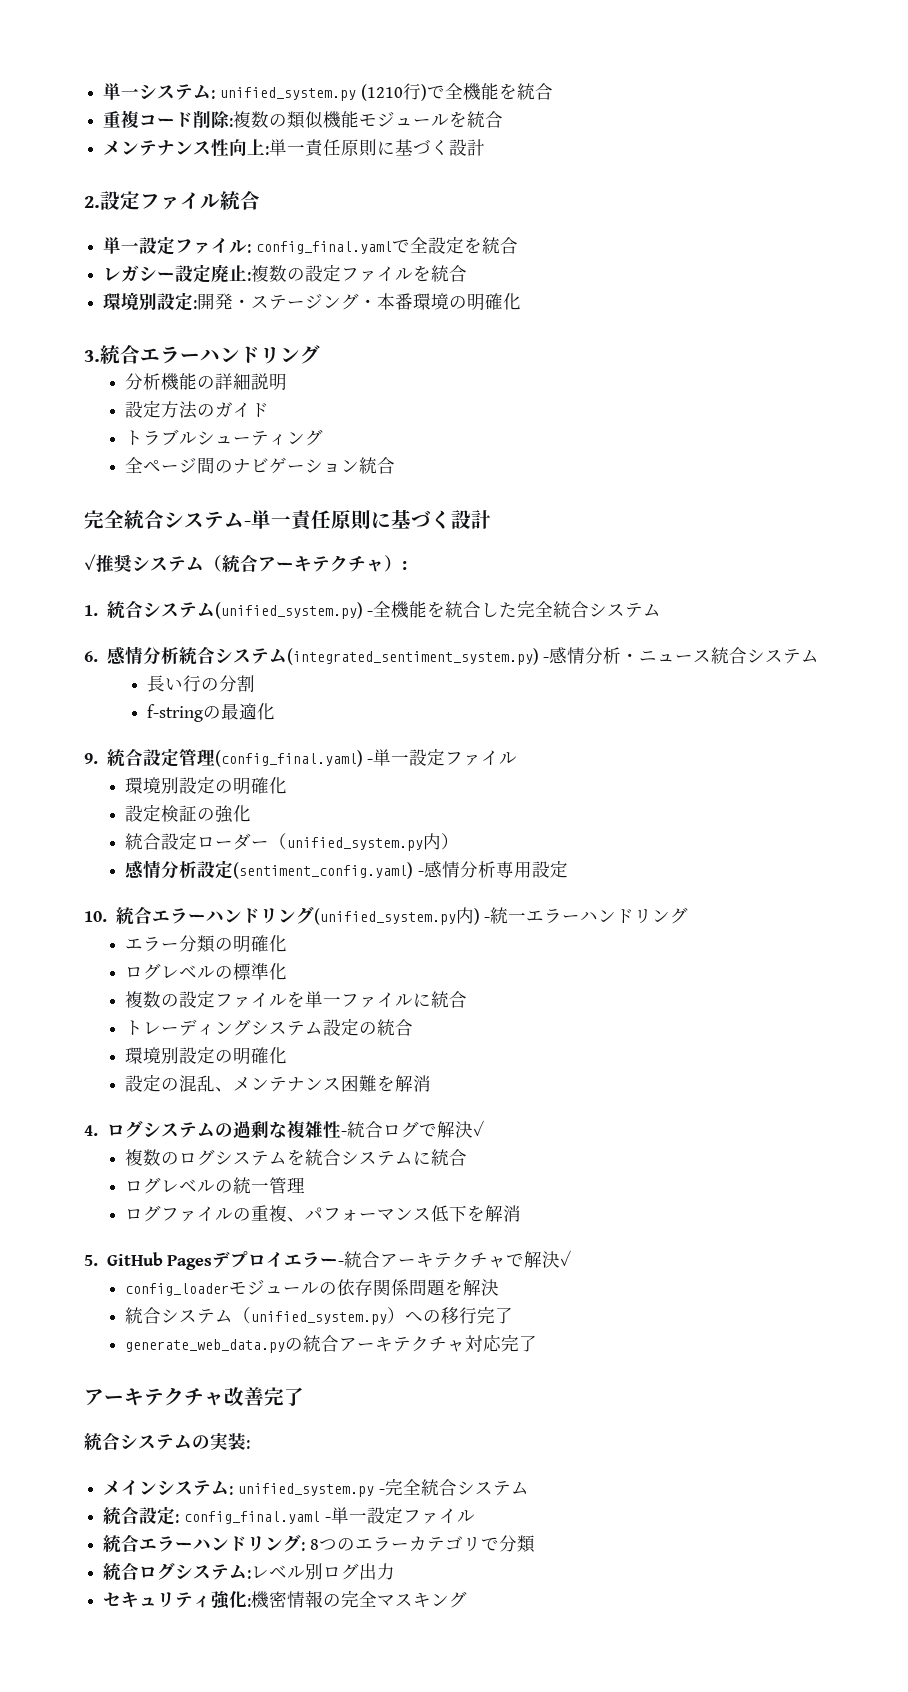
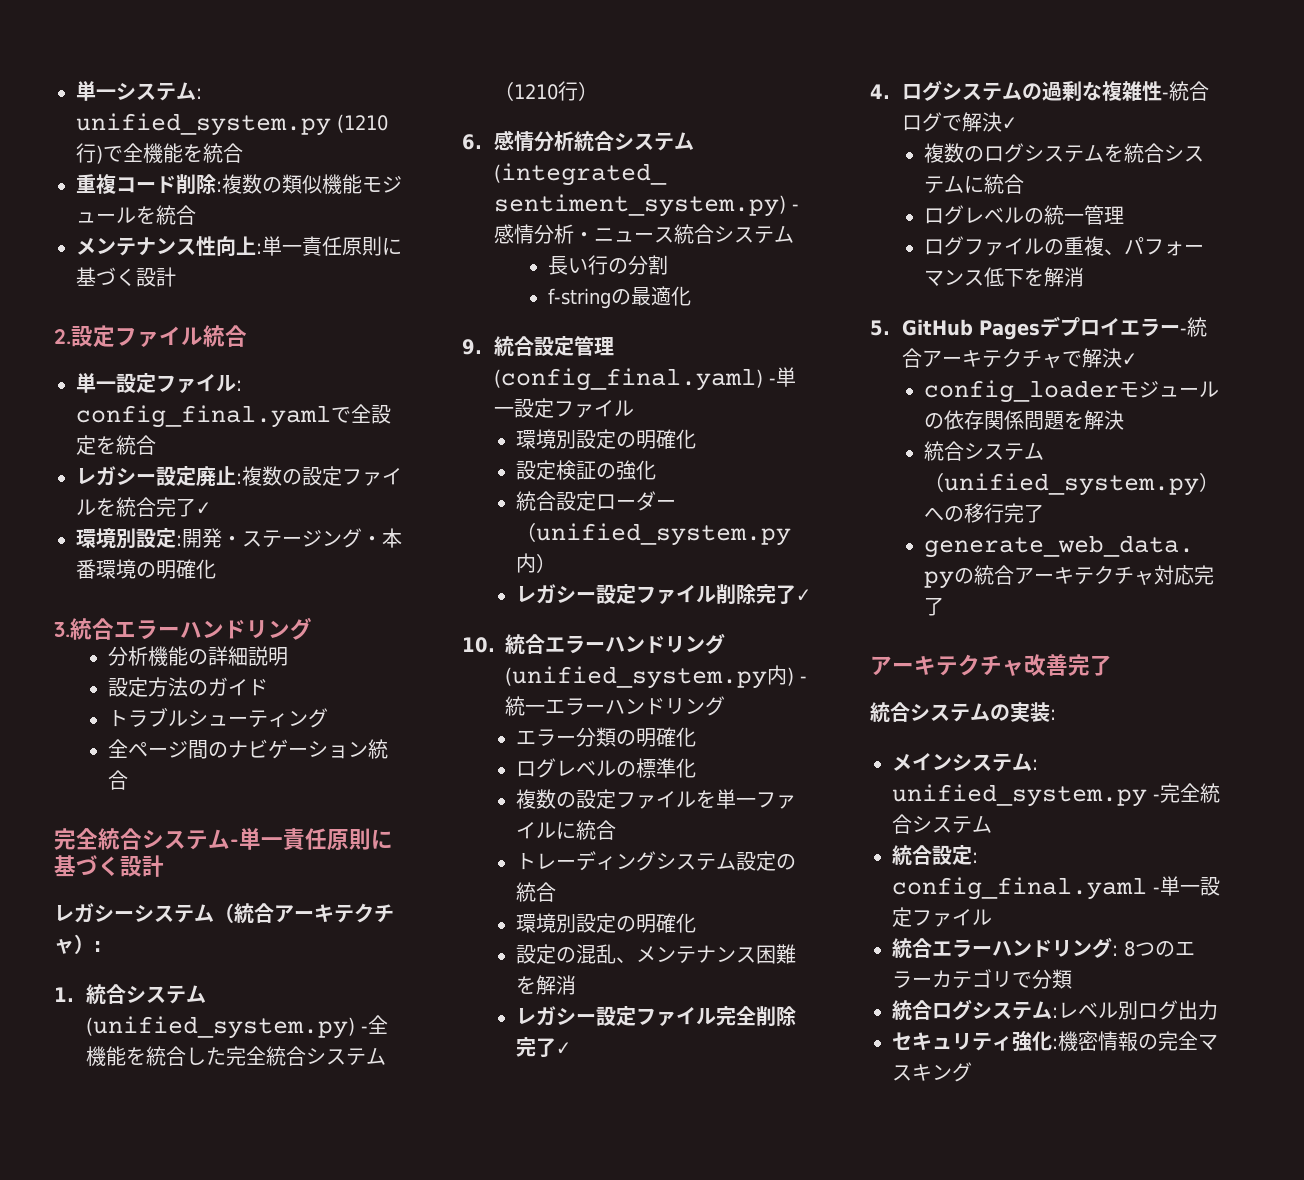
- レガシー設定廃止:複数の設定ファイルを統合
+ レガシー設定廃止:複数の設定ファイルを統合完了✓
- ✓推奨システム（統合アーキテクチャ）:
+ レガシーシステム（統合アーキテクチャ）:
- 1.統合システム(unified_system.py) -全機能を統合した完全統合システム
+ 1.統合システム(unified_system.py) -全機能を統合した完全統合システム（1210行）
- 感情分析設定(sentiment_config.yaml) -感情分析専用設定
+ レガシー設定ファイル削除完了✓
+ レガシー設定ファイル完全削除完了✓

